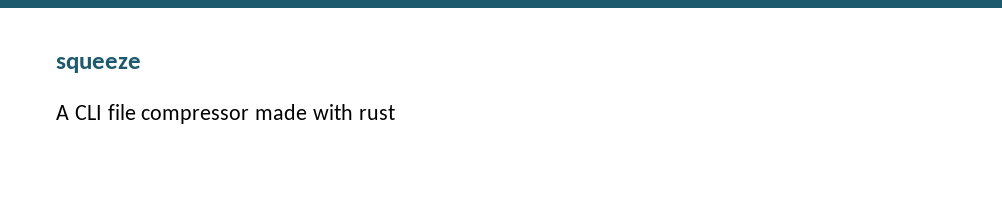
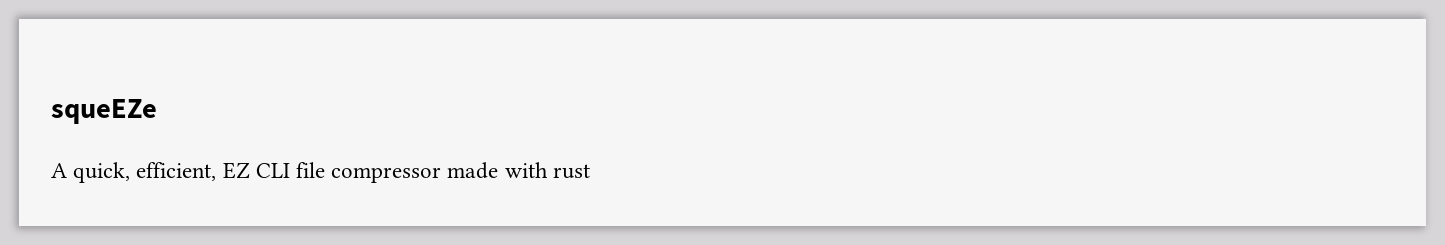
- squeeze
+ squeEZe
- A CLI file compressor made with rust
+ A quick, efficient, EZ CLI file compressor made with rust

